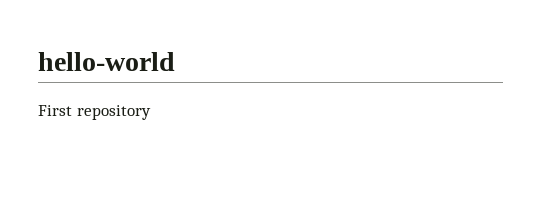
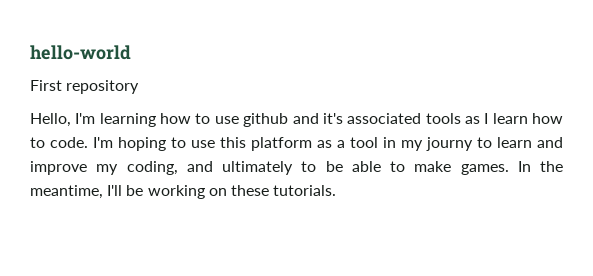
+ Hello, I'm learning how to use github and it's associated tools as I learn how to code. I'm hoping to use this platform as a tool in my journy to learn and improve my coding, and ultimately to be able to make games. In the meantime, I'll be working on these tutorials.

